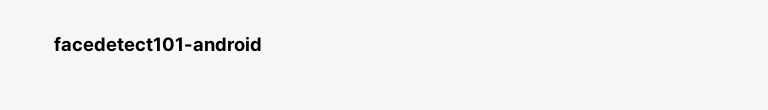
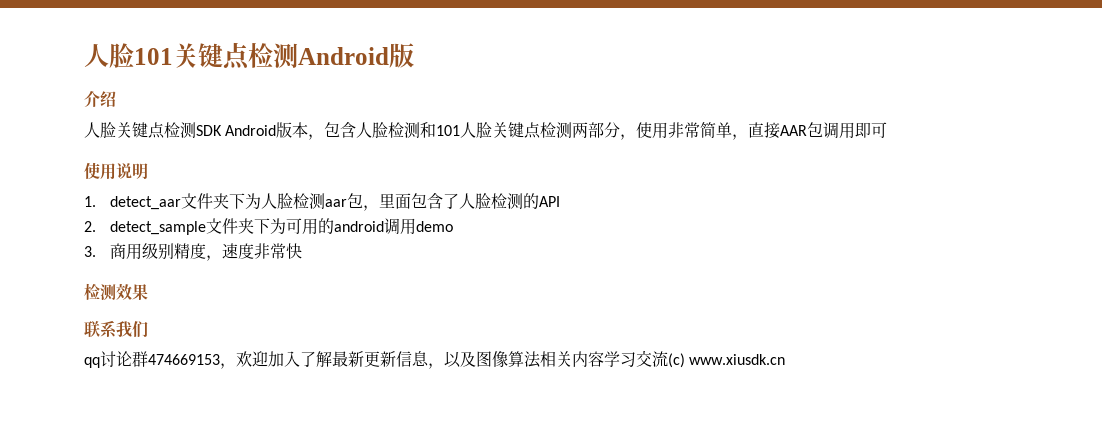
- facedetect101-android
+ 人脸101关键点检测Android版
+ 介绍
+ 人脸关键点检测SDK Android版本，包含人脸检测和101人脸关键点检测两部分，使用非常简单，直接AAR包调用即可
+ 使用说明
+ 1. detect_aar文件夹下为人脸检测aar包，里面包含了人脸检测的API
+ 2. detect_sample文件夹下为可用的android调用demo
+ 3.商用级别精度，速度非常快
+ 检测效果
+ 联系我们
+ qq讨论群474669153，欢迎加入了解最新更新信息，以及图像算法相关内容学习交流(c) www.xiusdk.cn

